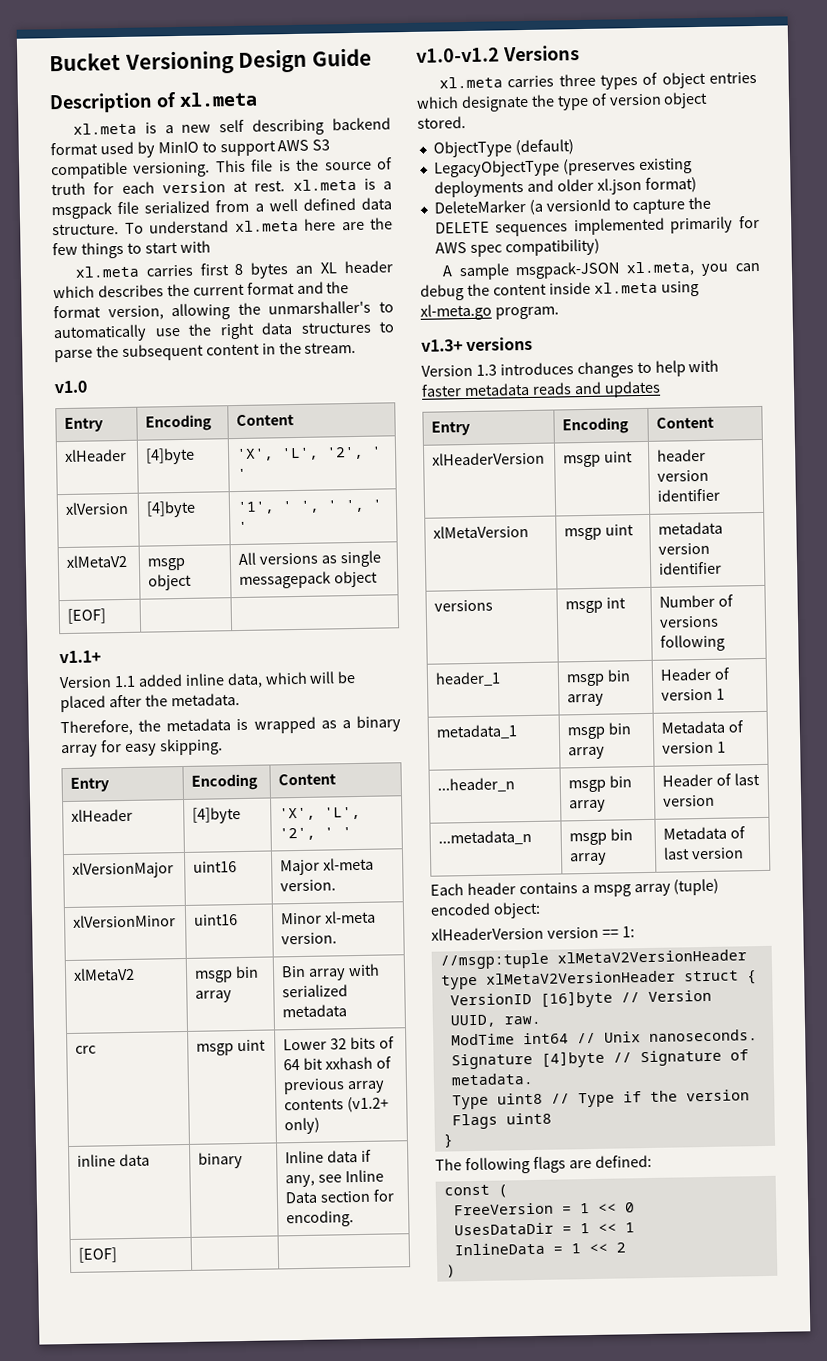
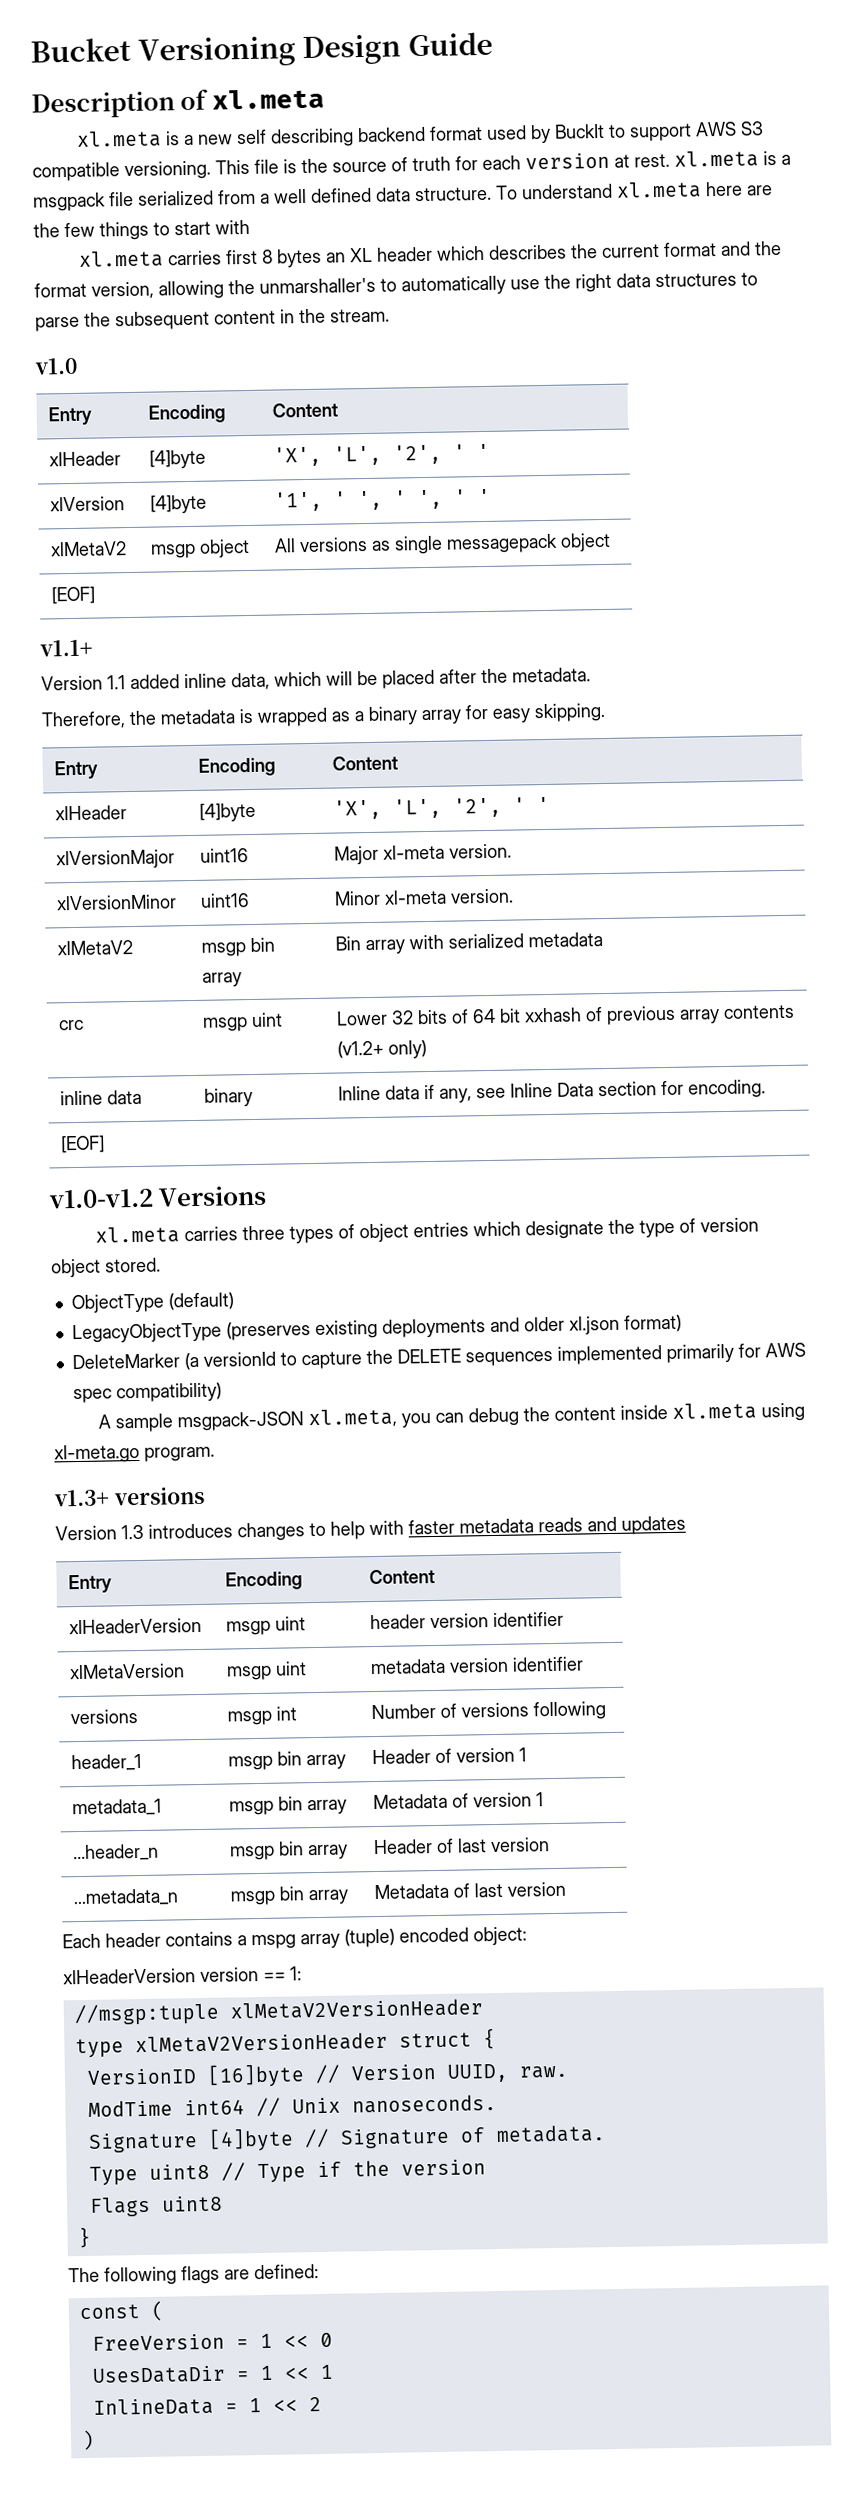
- xl.meta is a new self describing backend format used by MinIO to support AWS S3 compatible versioning.
+ xl.meta is a new self describing backend format used by BuckIt to support AWS S3 compatible versioning.

